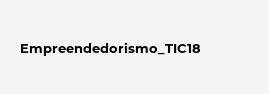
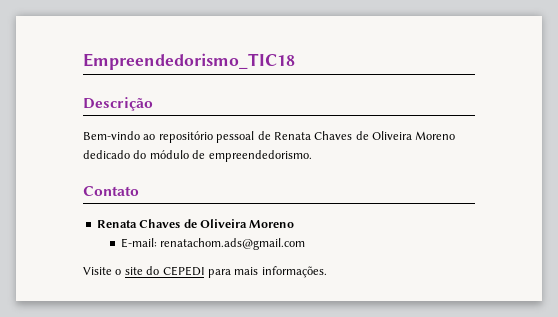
+ Descrição
+ Bem-vindo ao repositório pessoal de Renata Chaves de Oliveira Moreno dedicado do módulo de empreendedorismo.
+ Contato
+ Renata Chaves de Oliveira Moreno
+ E-mail: renatachom.ads@gmail.com
+ Visite o site do CEPEDI para mais informações.

